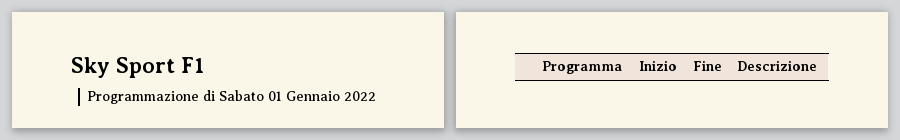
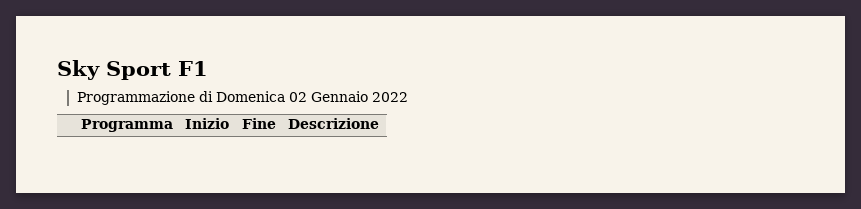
- Programmazione di Sabato 01 Gennaio 2022
+ Programmazione di Domenica 02 Gennaio 2022

